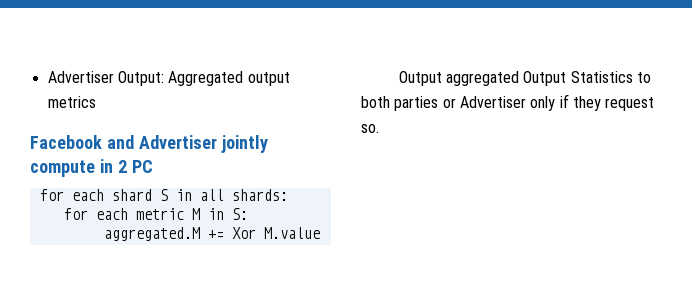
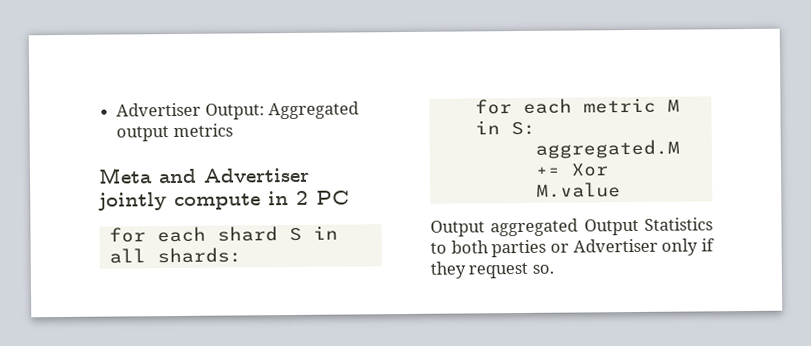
- Facebook and Advertiser jointly compute in 2 PC
+ Meta and Advertiser jointly compute in 2 PC

